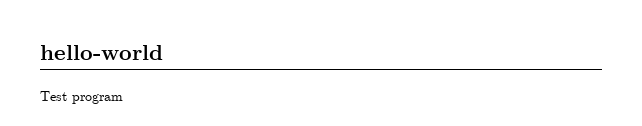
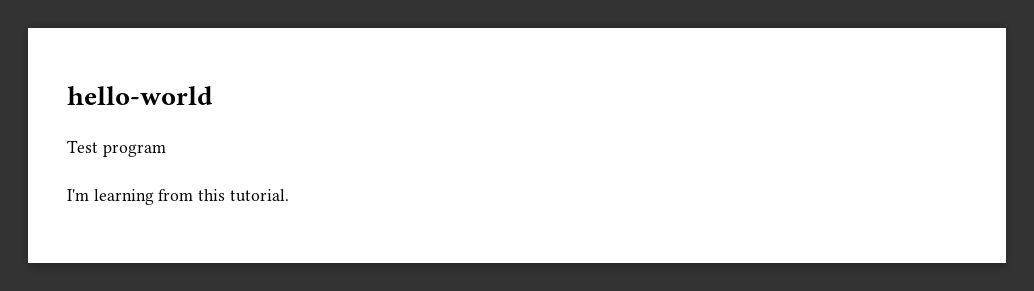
+ I'm learning from this tutorial.

